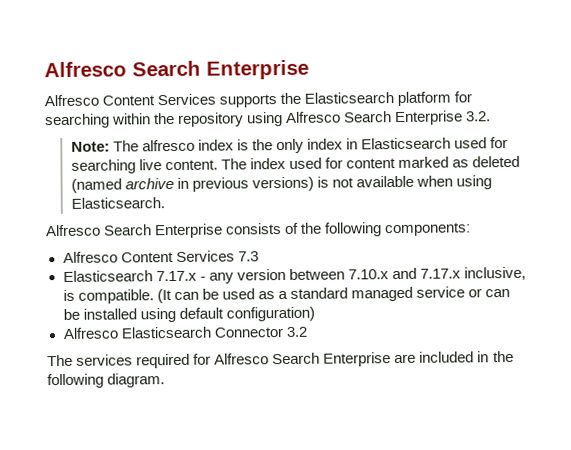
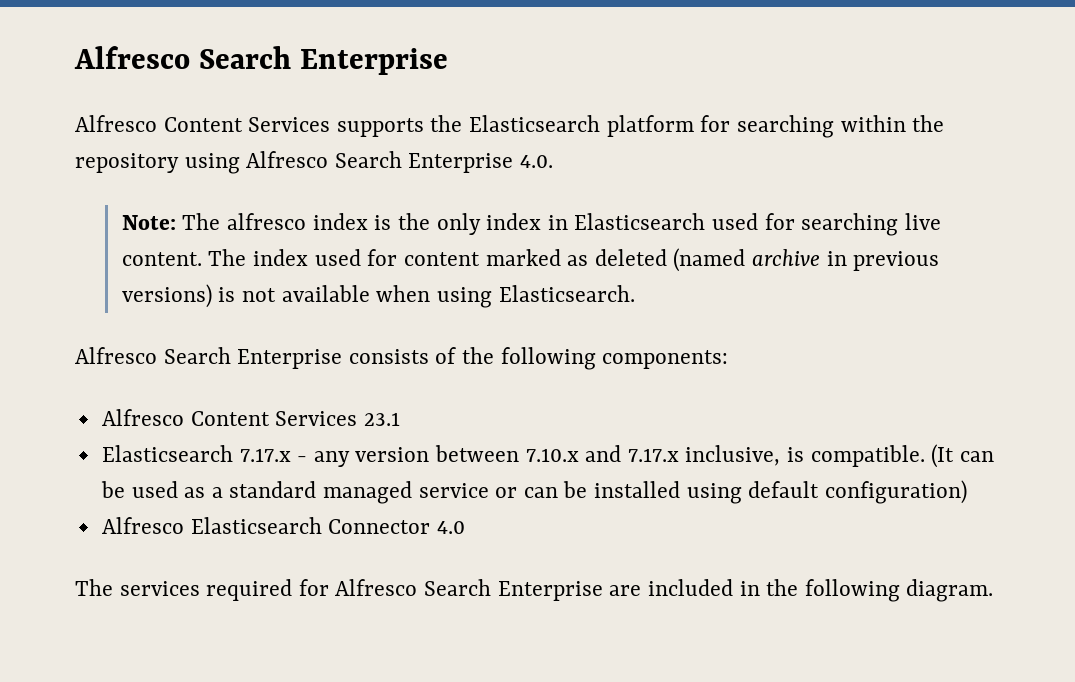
- Alfresco Content Services supports the Elasticsearch platform for searching within the repository using Alfresco Search Enterprise 3.2.
+ Alfresco Content Services supports the Elasticsearch platform for searching within the repository using Alfresco Search Enterprise 4.0.
- Alfresco Content Services 7.3
+ Alfresco Content Services 23.1
- Alfresco Elasticsearch Connector 3.2
+ Alfresco Elasticsearch Connector 4.0

